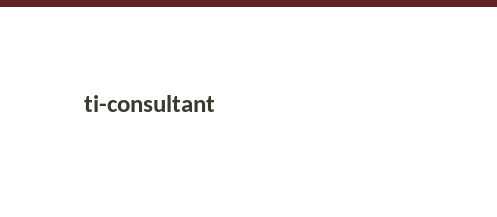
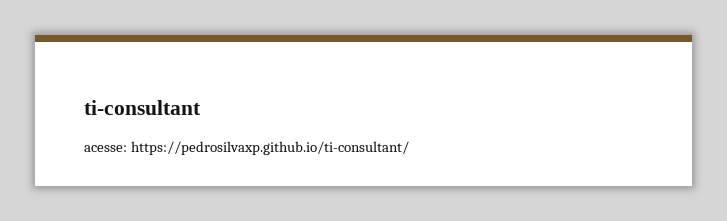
+ acesse: https://pedrosilvaxp.github.io/ti-consultant/

